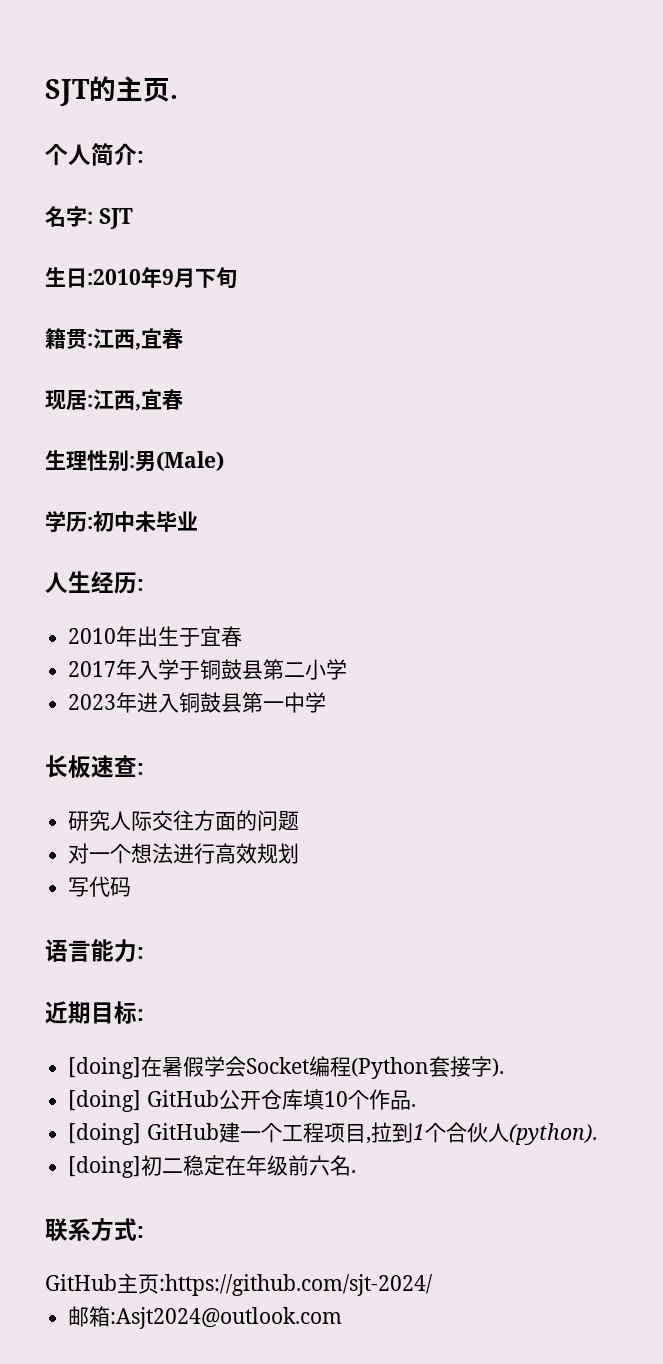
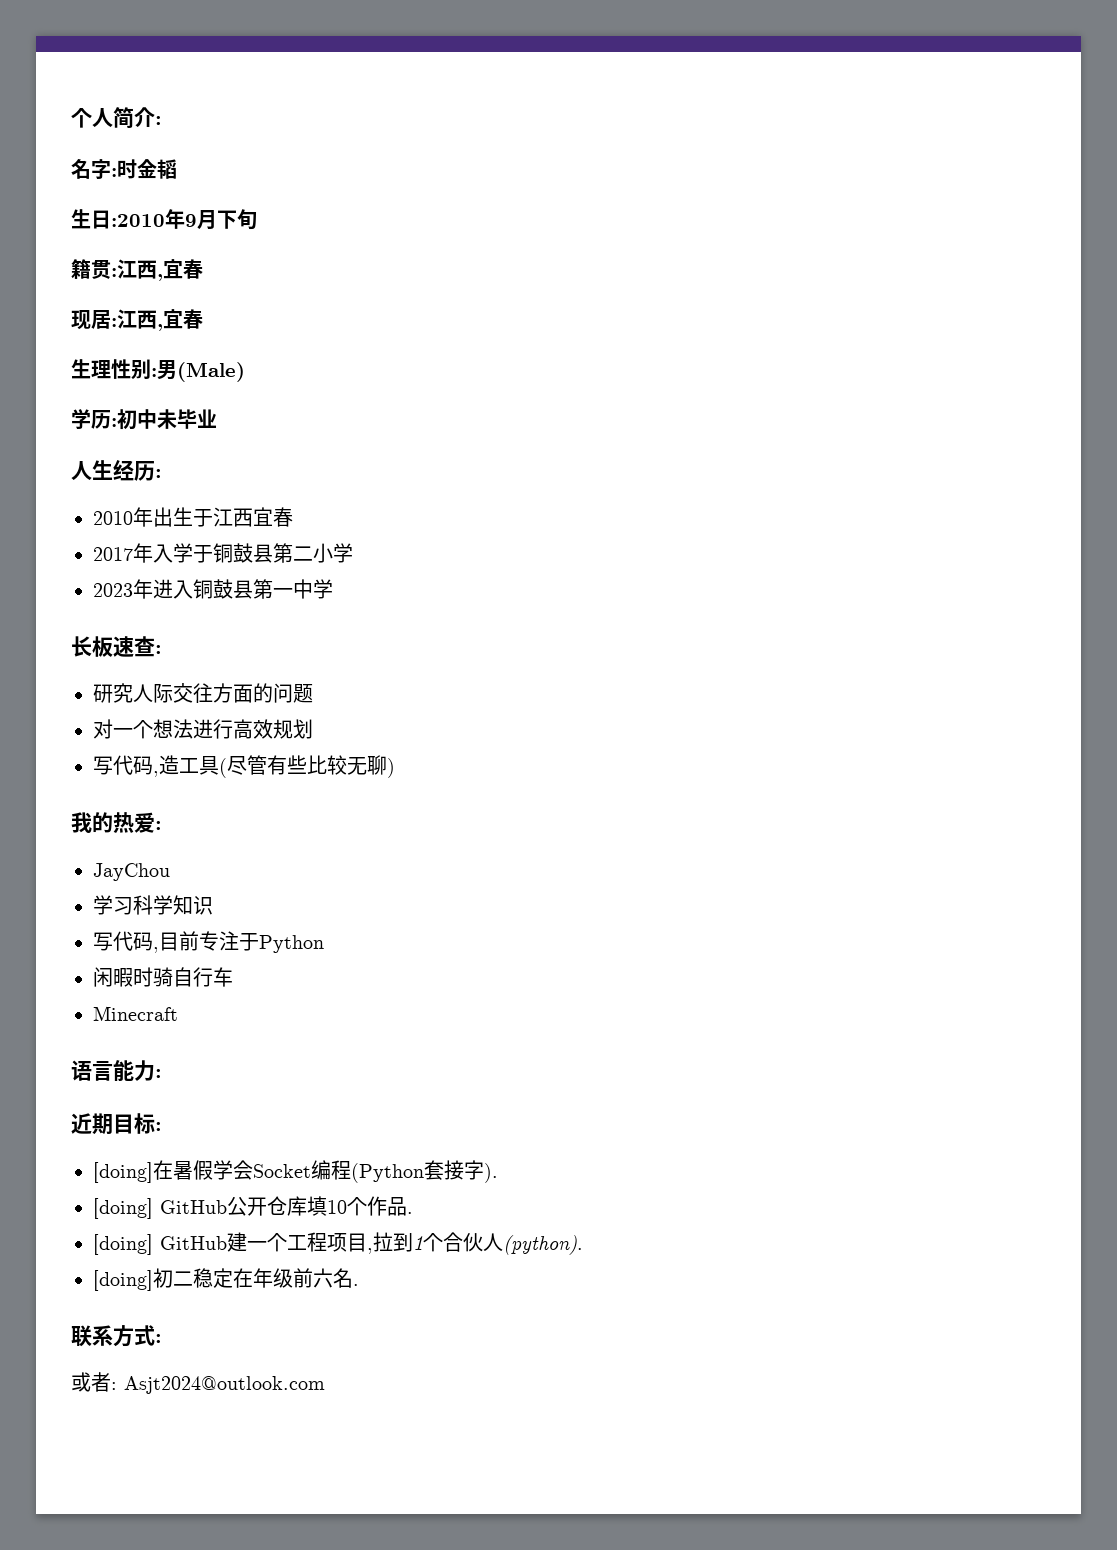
- SJT的主页.
- 名字: SJT
+ 名字:时金韬
- 2010年出生于宜春
+ 2010年出生于江西宜春
- 写代码
+ 写代码,造工具(尽管有些比较无聊)
+ 我的热爱:
+ JayChou
+ 学习科学知识
+ 写代码,目前专注于Python
+ 闲暇时骑自行车
+ Minecraft
- GitHub主页:https://github.com/sjt-2024/
- 邮箱:Asjt2024@outlook.com
+ 或者: Asjt2024@outlook.com

